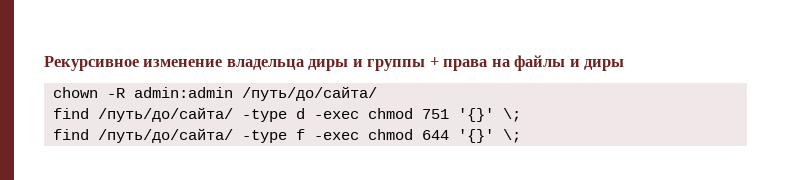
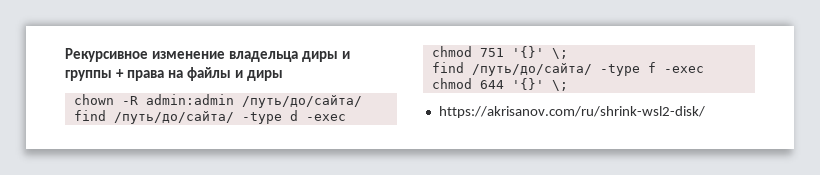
+ https://akrisanov.com/ru/shrink-wsl2-disk/

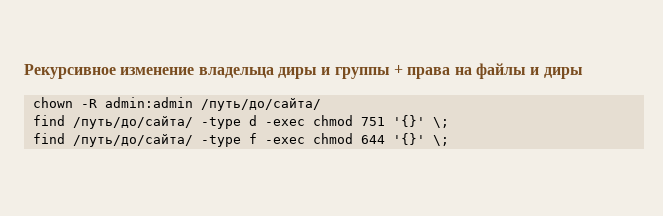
- https://akrisanov.com/ru/shrink-wsl2-disk/

